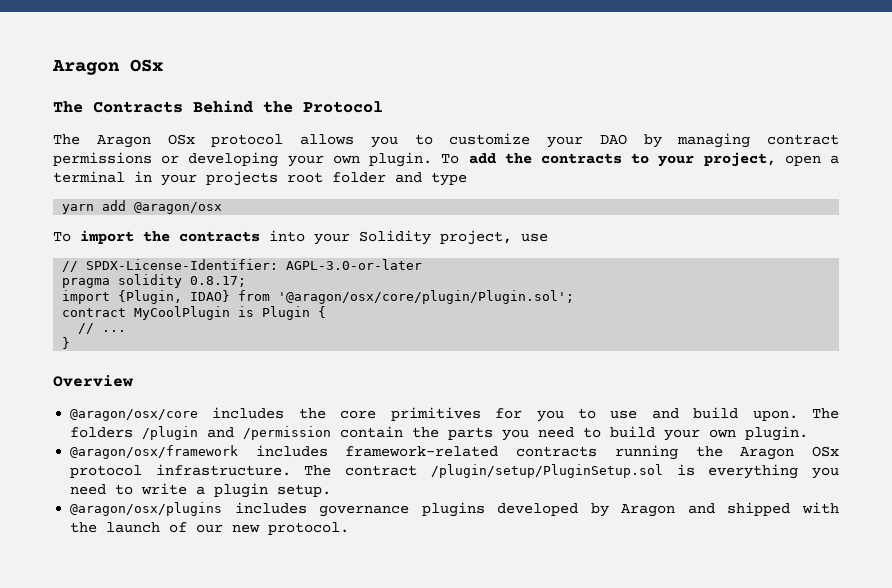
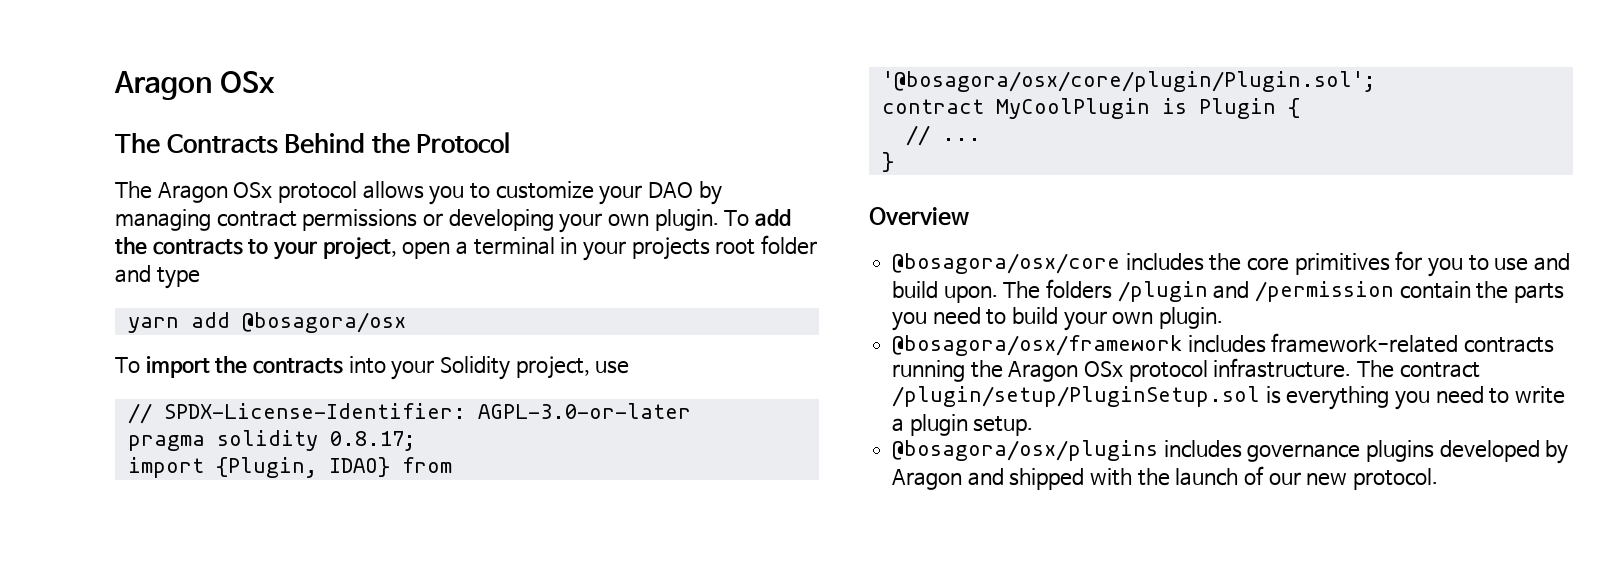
- yarn add @aragon/osx
+ yarn add @bosagora/osx
- import {Plugin, IDAO} from '@aragon/osx/core/plugin/Plugin.sol';
+ import {Plugin, IDAO} from '@bosagora/osx/core/plugin/Plugin.sol';
- @aragon/osx/core includes the core primitives for you to use and build upon.
+ @bosagora/osx/core includes the core primitives for you to use and build upon.
- @aragon/osx/framework includes framework-related contracts running the Aragon OSx protocol infrastructure.
+ @bosagora/osx/framework includes framework-related contracts running the Aragon OSx protocol infrastructure.
- @aragon/osx/plugins includes governance plugins developed by Aragon and shipped with the launch of our new protocol.
+ @bosagora/osx/plugins includes governance plugins developed by Aragon and shipped with the launch of our new protocol.

